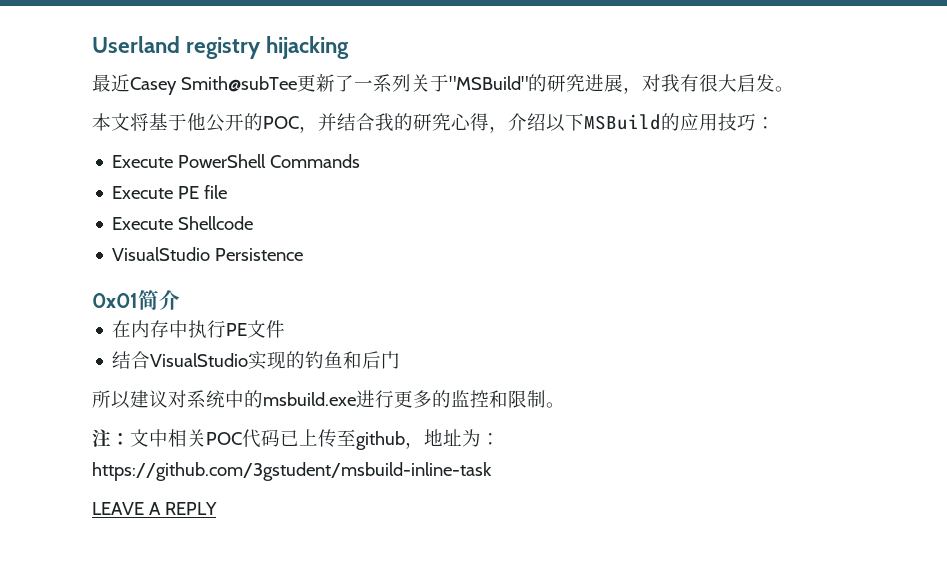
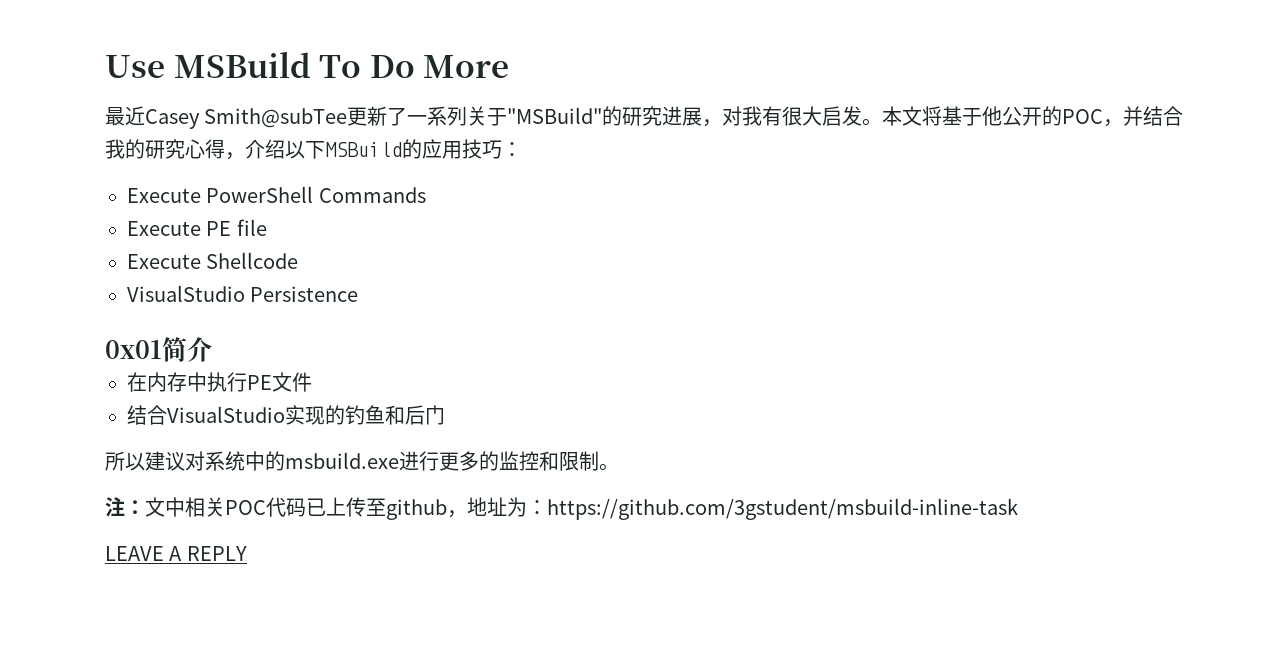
- Userland registry hijacking
+ Use MSBuild To Do More
- 最近Casey Smith@subTee更新了一系列关于"MSBuild"的研究进展，对我有很大启发。
- 本文将基于他公开的POC，并结合我的研究心得，介绍以下MSBuild的应用技巧：
+ 最近Casey Smith@subTee更新了一系列关于"MSBuild"的研究进展，对我有很大启发。本文将基于他公开的POC，并结合我的研究心得，介绍以下MSBuild的应用技巧：

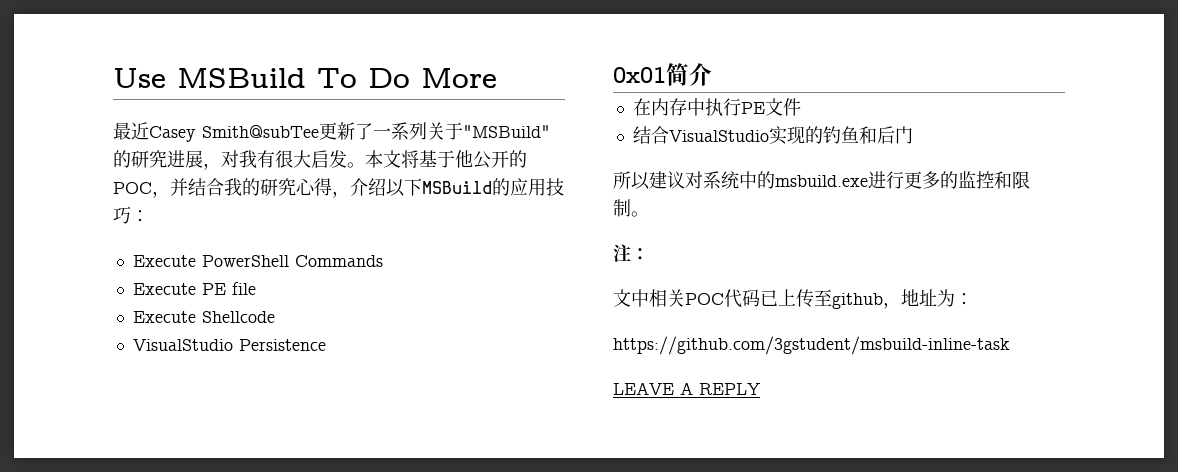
- 注：文中相关POC代码已上传至github，地址为：https://github.com/3gstudent/msbuild-inline-task
+ 注：
+ 文中相关POC代码已上传至github，地址为：
+ https://github.com/3gstudent/msbuild-inline-task

